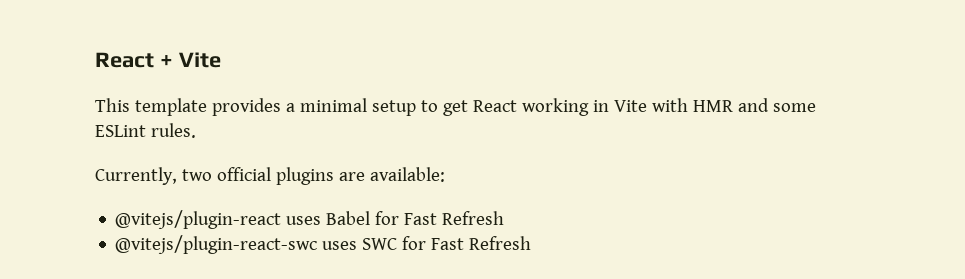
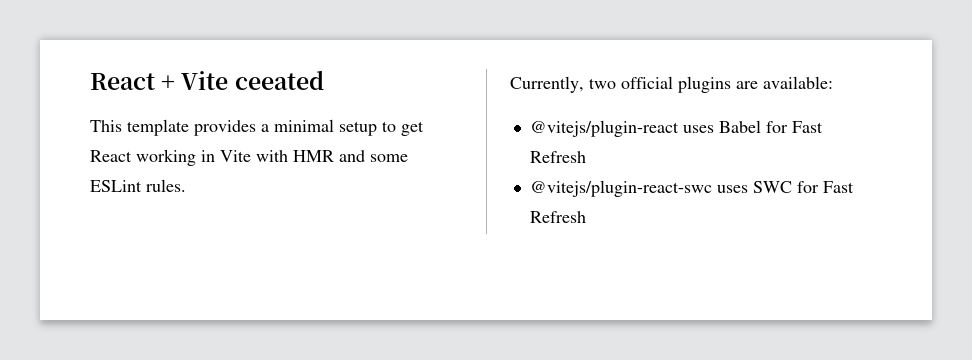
- React + Vite
+ React + Vite ceeated

